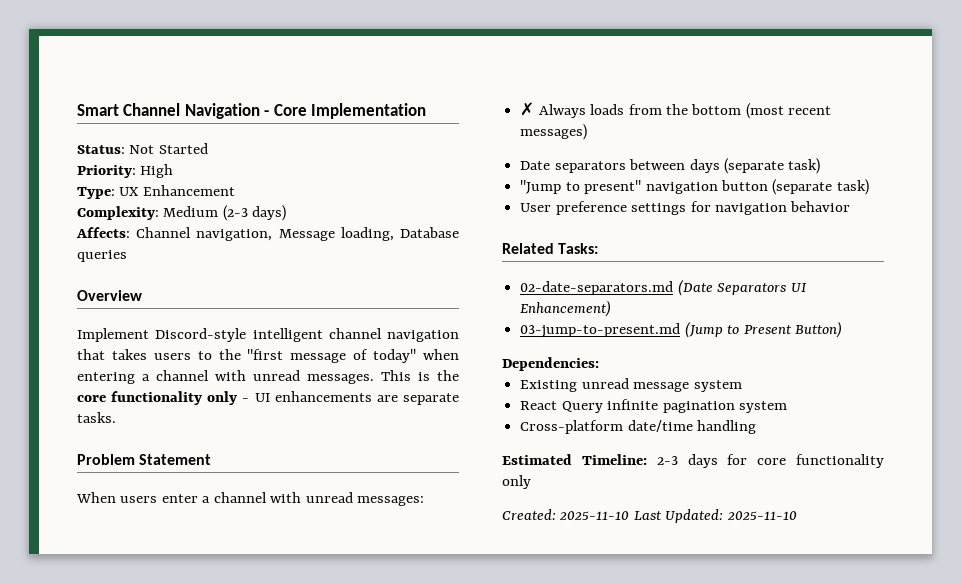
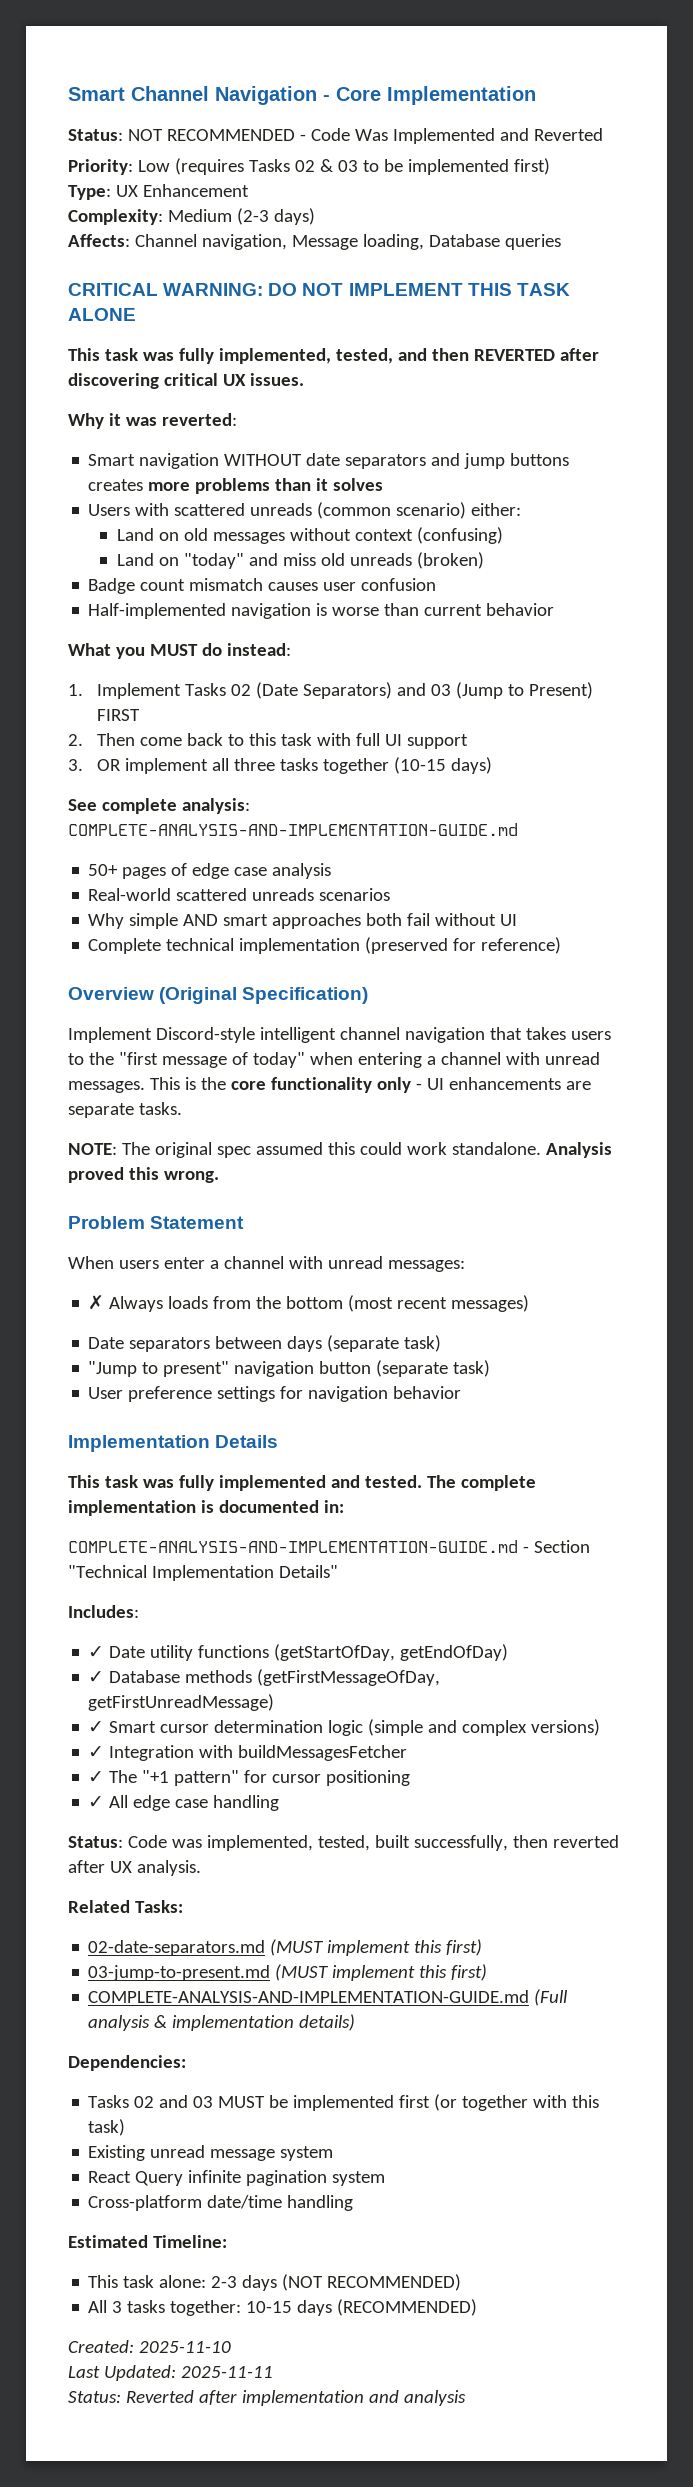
- Status: Not Started
- Priority: High
+ Status: NOT RECOMMENDED - Code Was Implemented and Reverted
+ Priority: Low (requires Tasks 02 & 03 to be implemented first)
+ CRITICAL WARNING: DO NOT IMPLEMENT THIS TASK ALONE
+ This task was fully implemented, tested, and then REVERTED after discovering critical UX issues.
+ Why it was reverted:
+ Smart navigation WITHOUT date separators and jump buttons creates more problems than it solves
+ Users with scattered unreads (common scenario) either:
+ Land on old messages without context (confusing)
+ Land on "today" and miss old unreads (broken)
+ Badge count mismatch causes user confusion
+ Half-implemented navigation is worse than current behavior
+ What you MUST do instead:
+ 1. Implement Tasks 02 (Date Separators) and 03 (Jump to Present) FIRST
+ 2. Then come back to this task with full UI support
+ 3. OR implement all three tasks together (10-15 days)
+ See complete analysis: COMPLETE-ANALYSIS-AND-IMPLEMENTATION-GUIDE.md
+ 50+ pages of edge case analysis
+ Real-world scattered unreads scenarios
+ Why simple AND smart approaches both fail without UI
+ Complete technical implementation (preserved for reference)
- Overview
+ Overview (Original Specification)
+ NOTE: The original spec assumed this could work standalone. Analysis proved this wrong.
+ Implementation Details
+ This task was fully implemented and tested. The complete implementation is documented in:
+ COMPLETE-ANALYSIS-AND-IMPLEMENTATION-GUIDE.md - Section "Technical Implementation Details"
+ Includes:
+ ✓ Date utility functions (getStartOfDay, getEndOfDay)
+ ✓ Database methods (getFirstMessageOfDay, getFirstUnreadMessage)
+ ✓ Smart cursor determination logic (simple and complex versions)
+ ✓ Integration with buildMessagesFetcher
+ ✓ The "+1 pattern" for cursor positioning
+ ✓ All edge case handling
+ Status: Code was implemented, tested, built successfully, then reverted after UX analysis.
  Related Tasks:
- 02-date-separators.md (Date Separators UI Enhancement)
- 03-jump-to-present.md (Jump to Present Button)
+ 02-date-separators.md (MUST implement this first)
+ 03-jump-to-present.md (MUST implement this first)
+ COMPLETE-ANALYSIS-AND-IMPLEMENTATION-GUIDE.md (Full analysis & implementation details)
  Dependencies:
+ Tasks 02 and 03 MUST be implemented first (or together with this task)
- Estimated Timeline: 2-3 days for core functionality only
+ Estimated Timeline:
+ This task alone: 2-3 days (NOT RECOMMENDED)
+ All 3 tasks together: 10-15 days (RECOMMENDED)
- Created: 2025-11-10 Last Updated: 2025-11-10
+ Created: 2025-11-10
+ Last Updated: 2025-11-11
+ Status: Reverted after implementation and analysis

